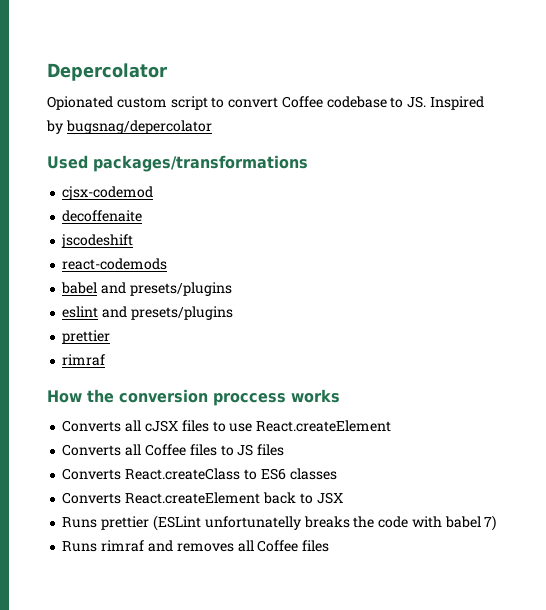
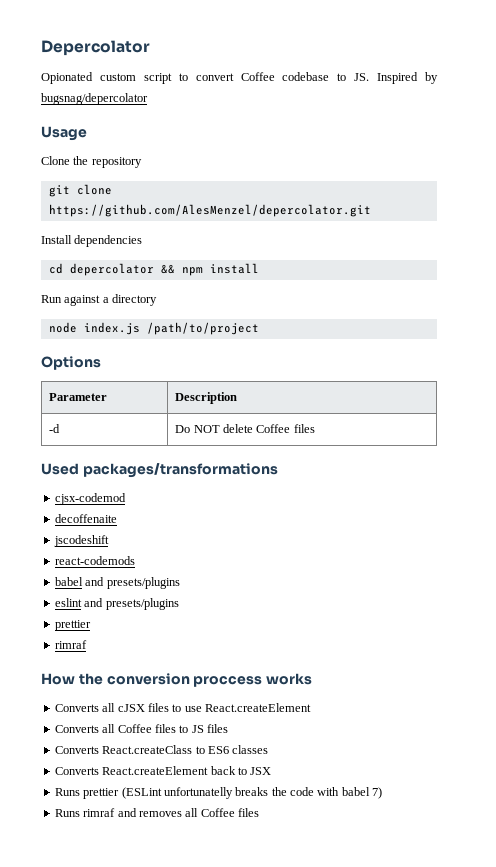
+ Usage
+ Clone the repository
+ git clone https://github.com/AlesMenzel/depercolator.git
+ Install dependencies
+ cd depercolator && npm install
+ Run against a directory
+ node index.js /path/to/project
+ Options
+ Parameter | Description
+ -d | Do NOT delete Coffee files

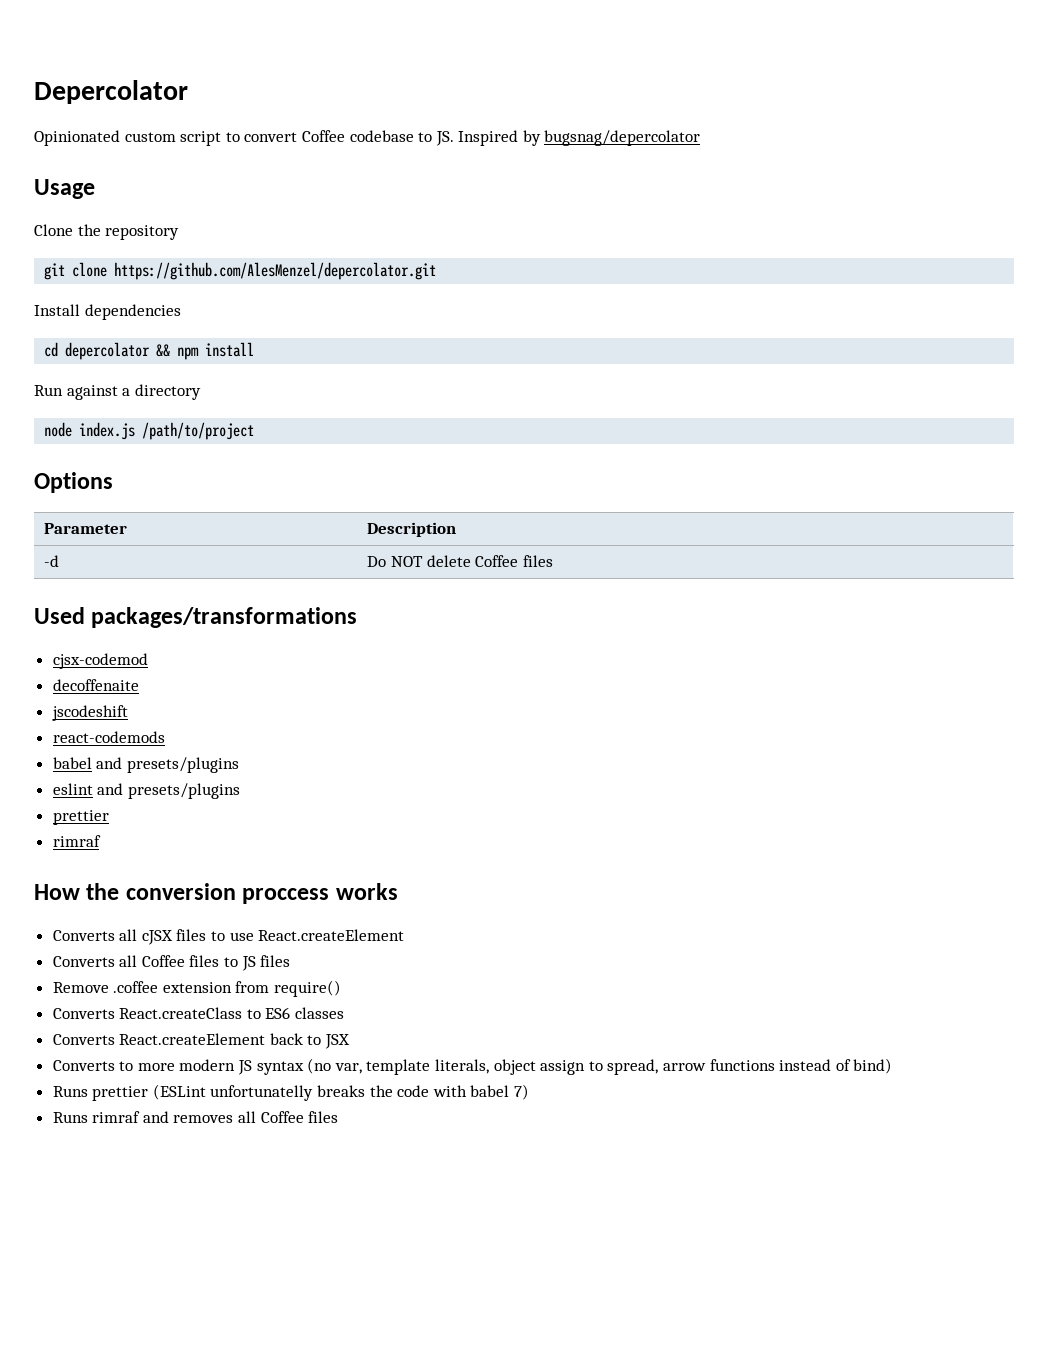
- Opionated custom script to convert Coffee codebase to JS. Inspired by bugsnag/depercolator
+ Opinionated custom script to convert Coffee codebase to JS. Inspired by bugsnag/depercolator
+ Remove .coffee extension from require()
+ Converts to more modern JS syntax (no var, template literals, object assign to spread, arrow functions instead of bind)

